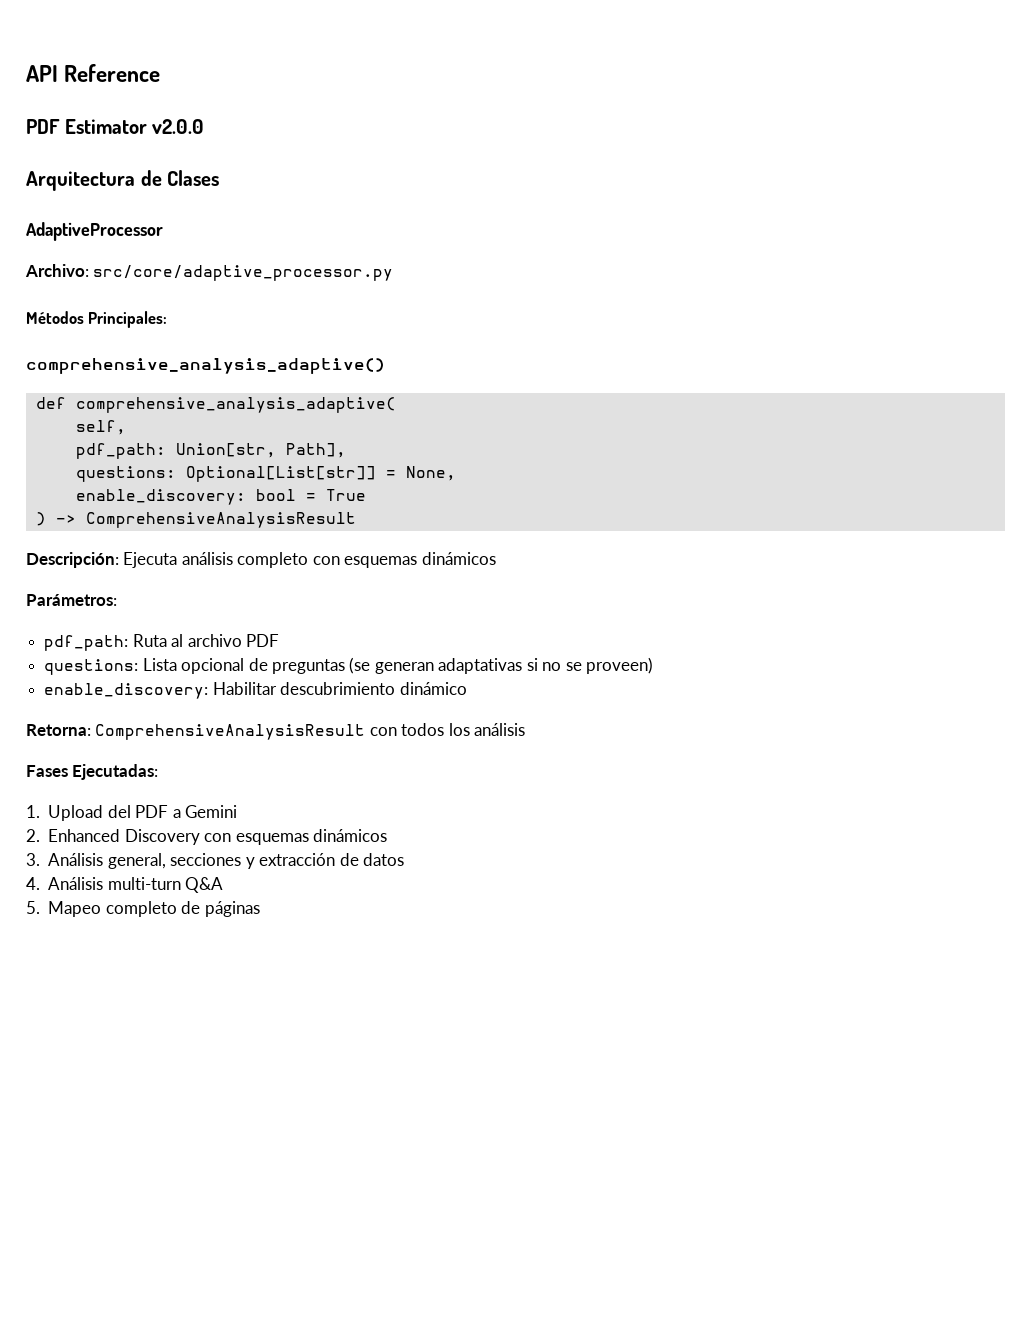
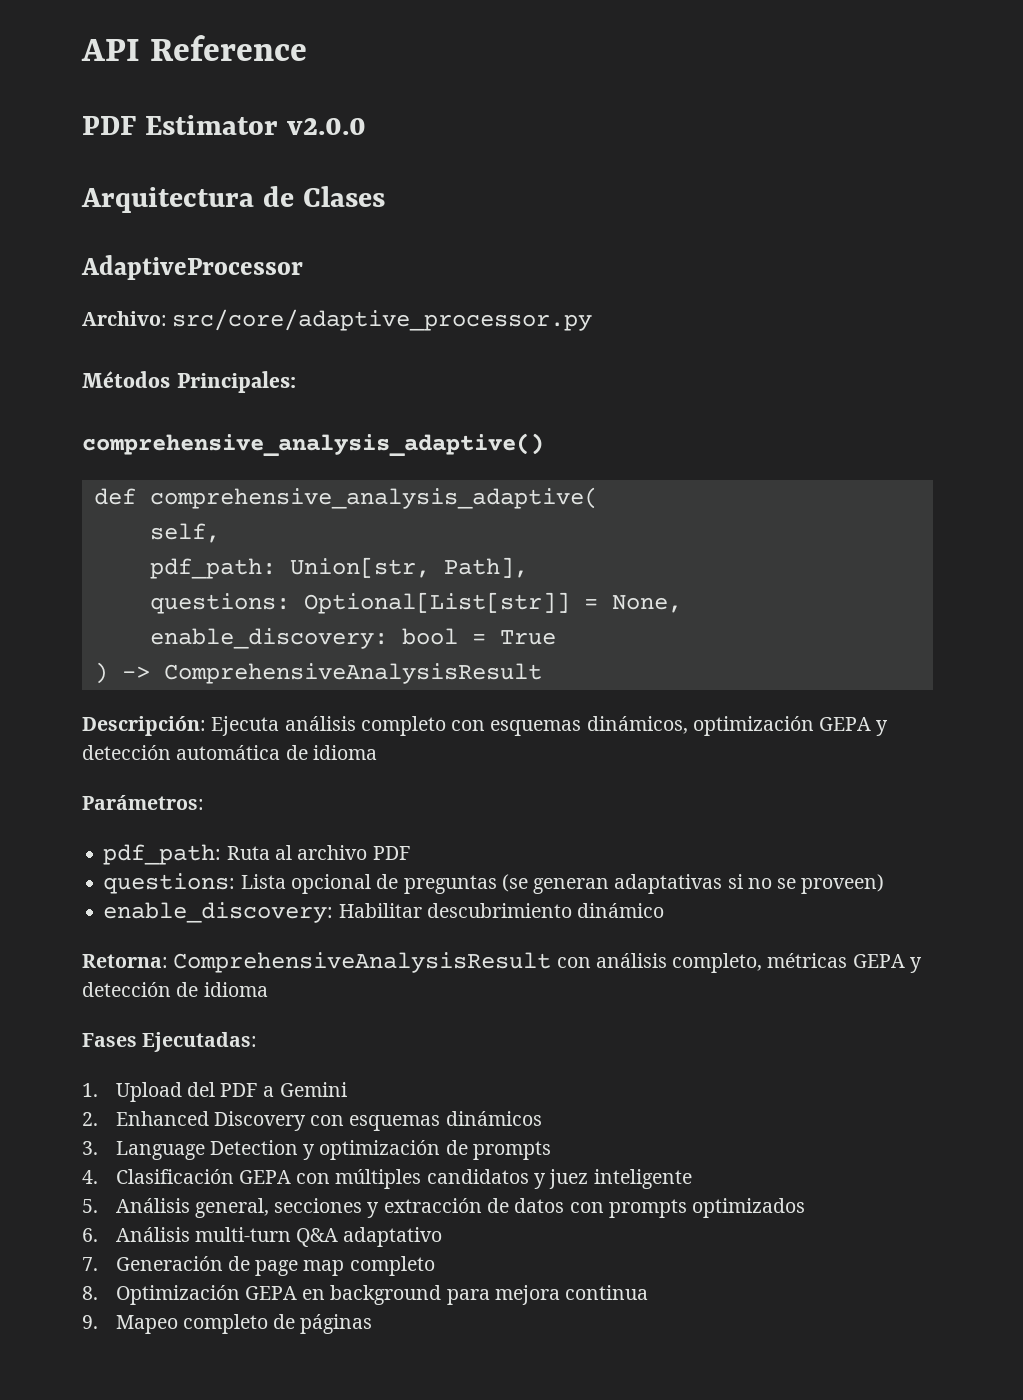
- Descripción: Ejecuta análisis completo con esquemas dinámicos
+ Descripción: Ejecuta análisis completo con esquemas dinámicos, optimización GEPA y detección automática de idioma
- Retorna: ComprehensiveAnalysisResult con todos los análisis
+ Retorna: ComprehensiveAnalysisResult con análisis completo, métricas GEPA y detección de idioma
- 3. Análisis general, secciones y extracción de datos
- 4. Análisis multi-turn Q&A
- 5. Mapeo completo de páginas
+ 3. Language Detection y optimización de prompts
+ 4. Clasificación GEPA con múltiples candidatos y juez inteligente
+ 5. Análisis general, secciones y extracción de datos con prompts optimizados
+ 6. Análisis multi-turn Q&A adaptativo
+ 7. Generación de page map completo
+ 8. Optimización GEPA en background para mejora continua
+ 9. Mapeo completo de páginas

